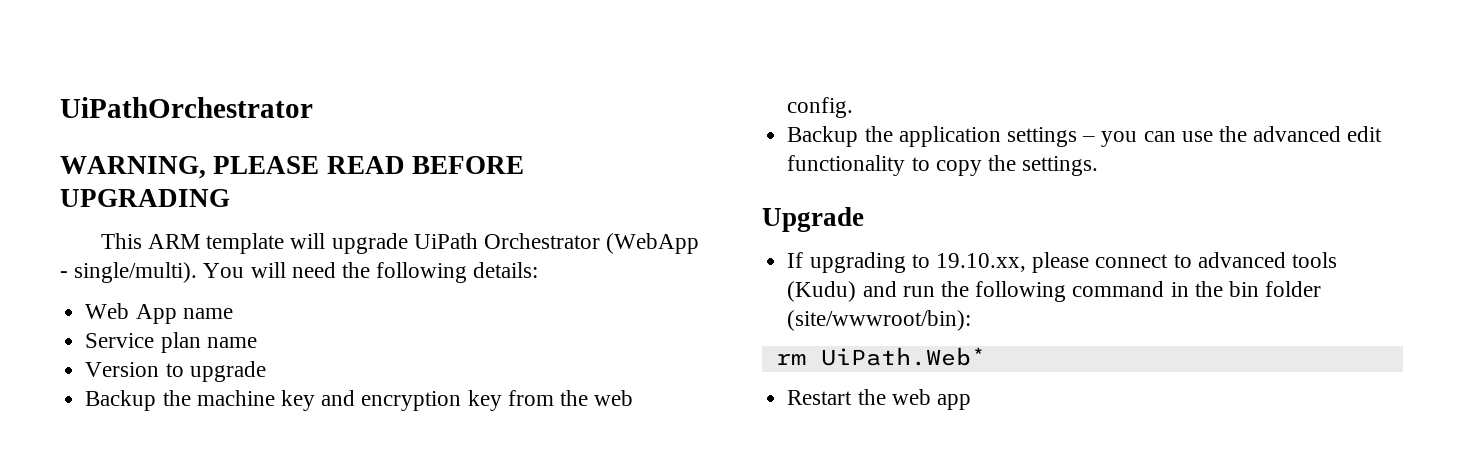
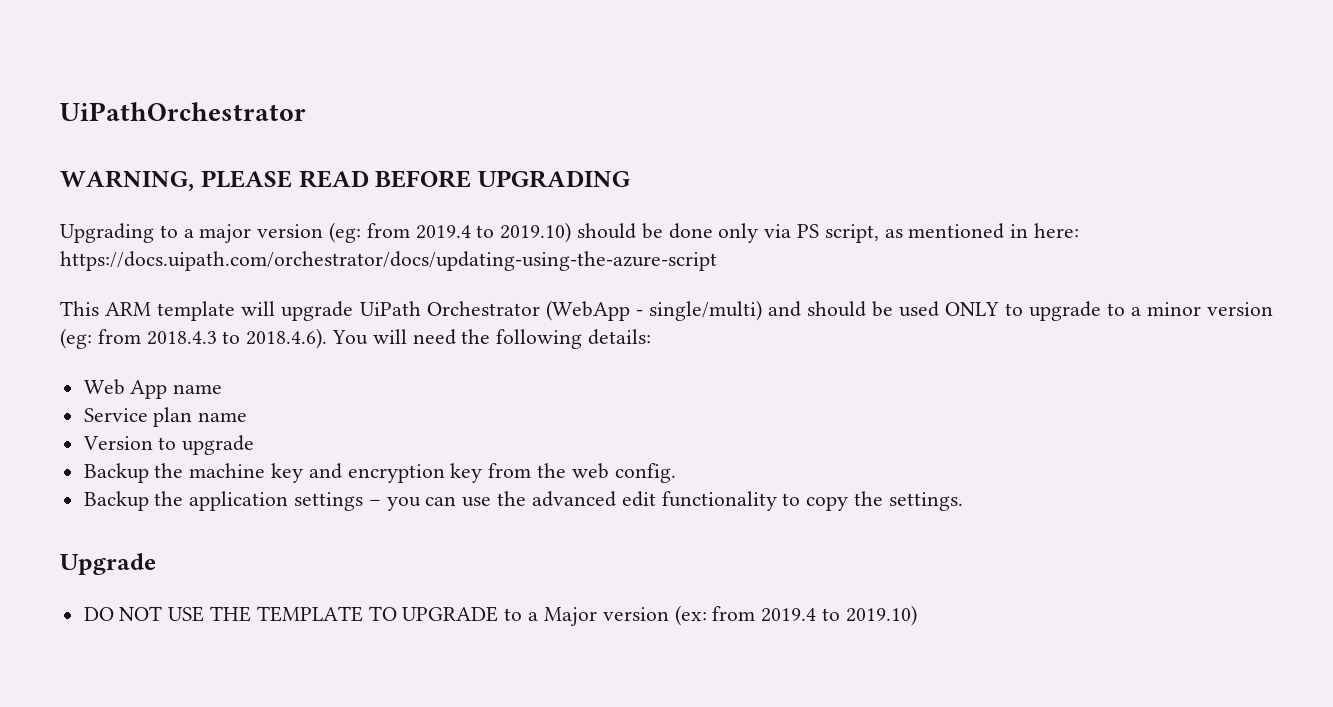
+ Upgrading to a major version (eg: from 2019.4 to 2019.10) should be done only via PS script, as mentioned in here: https://docs.uipath.com/orchestrator/docs/updating-using-the-azure-script
- This ARM template will upgrade UiPath Orchestrator (WebApp - single/multi). You will need the following details:
+ This ARM template will upgrade UiPath Orchestrator (WebApp - single/multi) and should be used ONLY to upgrade to a minor version (eg: from 2018.4.3 to 2018.4.6). You will need the following details:
- If upgrading to 19.10.xx, please connect to advanced tools (Kudu) and run the following command in the bin folder (site/wwwroot/bin):
- rm UiPath.Web*
- Restart the web app
+ DO NOT USE THE TEMPLATE TO UPGRADE to a Major version (ex: from 2019.4 to 2019.10)

